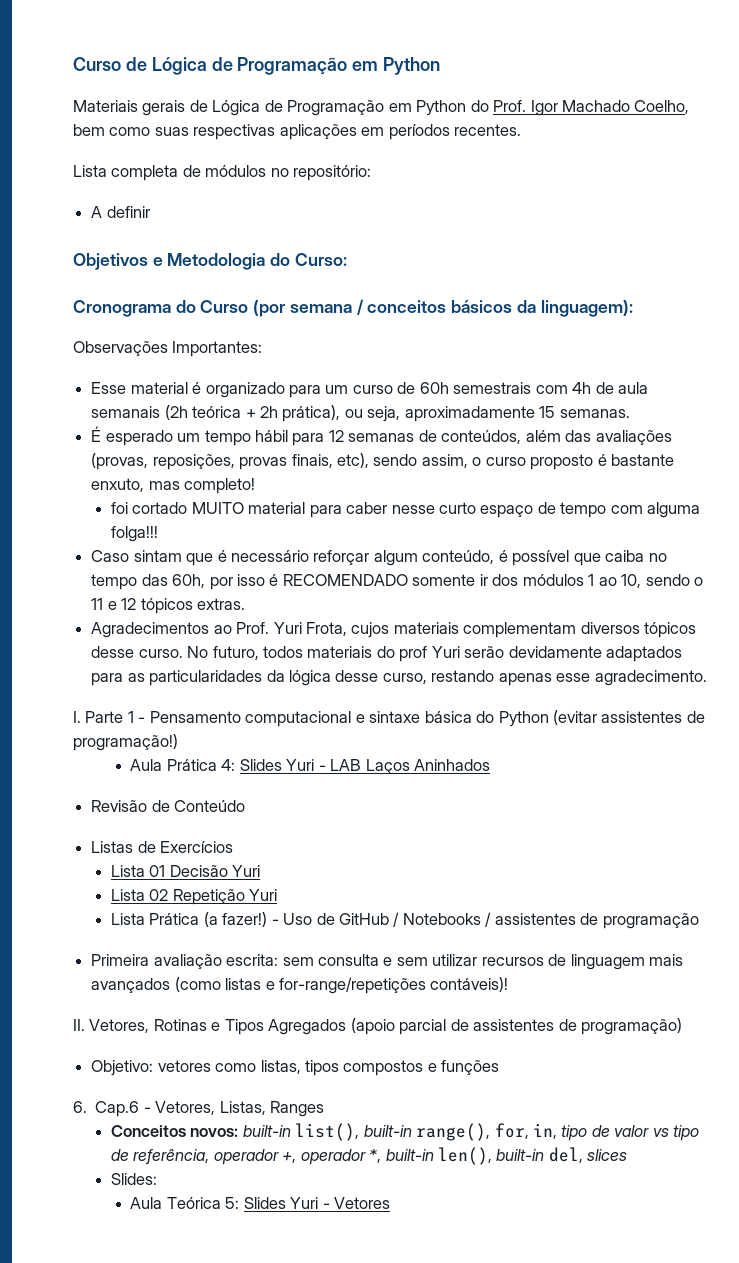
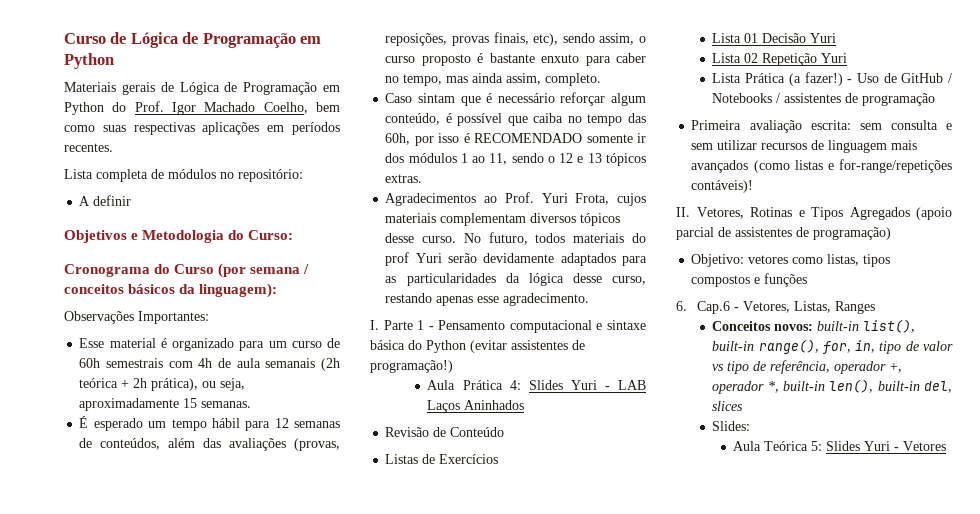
- É esperado um tempo hábil para 12 semanas de conteúdos, além das avaliações (provas, reposições, provas finais, etc), sendo assim, o curso proposto é bastante enxuto, mas completo!
- foi cortado MUITO material para caber nesse curto espaço de tempo com alguma folga!!!
+ É esperado um tempo hábil para 12 semanas de conteúdos, além das avaliações (provas, reposições, provas finais, etc), sendo assim, o curso proposto é bastante enxuto para caber no tempo, mas ainda assim, completo.
- Caso sintam que é necessário reforçar algum conteúdo, é possível que caiba no tempo das 60h, por isso é RECOMENDADO somente ir dos módulos 1 ao 10, sendo o 11 e 12 tópicos extras.
+ Caso sintam que é necessário reforçar algum conteúdo, é possível que caiba no tempo das 60h, por isso é RECOMENDADO somente ir dos módulos 1 ao 11, sendo o 12 e 13 tópicos extras.

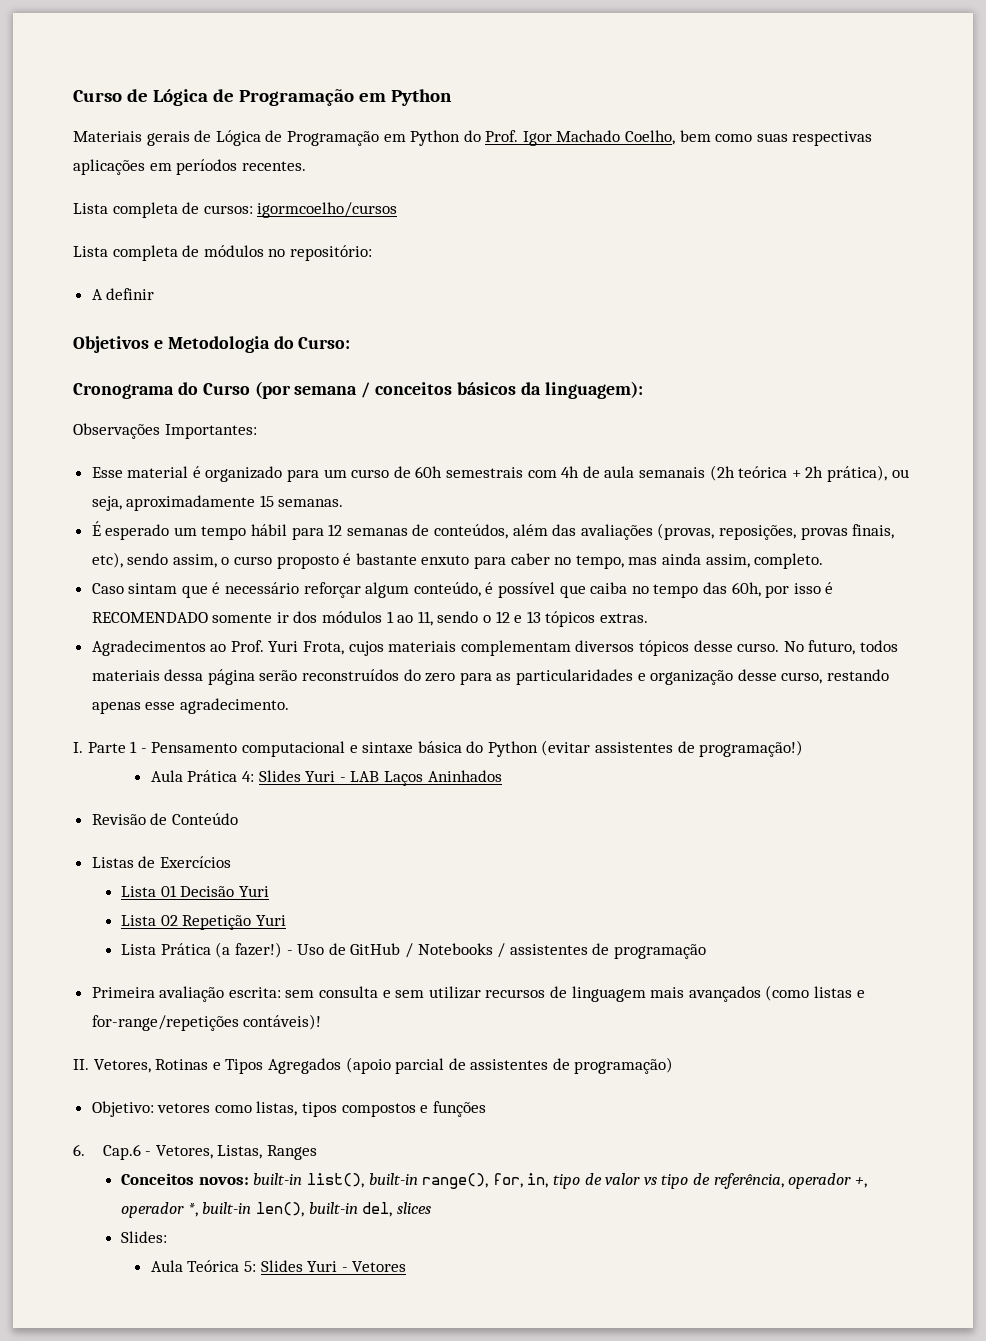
+ Lista completa de cursos: igormcoelho/cursos
- No futuro, todos materiais do prof Yuri serão devidamente adaptados para as particularidades da lógica desse curso, restando apenas esse agradecimento.
+ No futuro, todos materiais dessa página serão reconstruídos do zero para as particularidades e organização desse curso, restando apenas esse agradecimento.

